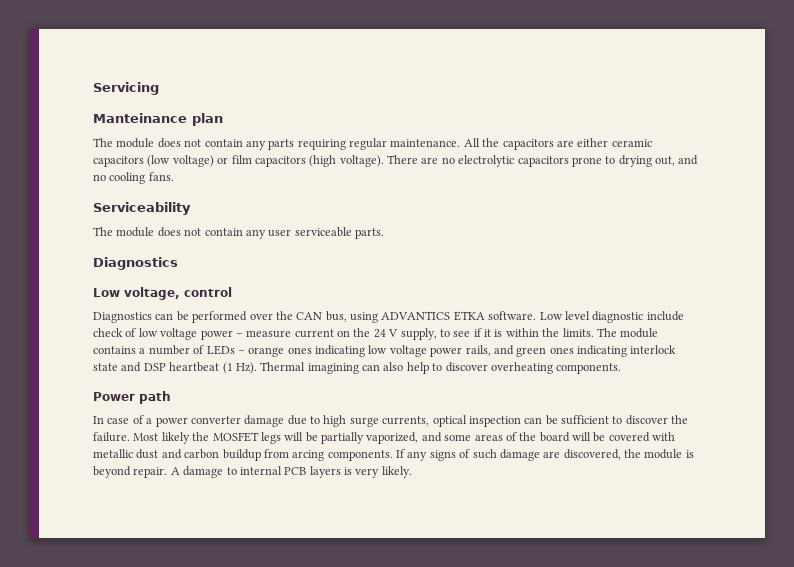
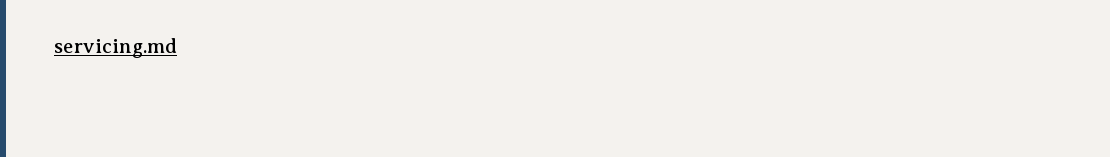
- Servicing
- Manteinance plan
- The module does not contain any parts requiring regular maintenance. All the capacitors are either ceramic capacitors (low voltage) or film capacitors (high voltage). There are no electrolytic capacitors prone to drying out, and no cooling fans.
- Serviceability
- The module does not contain any user serviceable parts.
- Diagnostics
- Low voltage, control
- Diagnostics can be performed over the CAN bus, using ADVANTICS ETKA software. Low level diagnostic include check of low voltage power – measure current on the 24 V supply, to see if it is within the limits. The module contains a number of LEDs – orange ones indicating low voltage power rails, and green ones indicating interlock state and DSP heartbeat (1 Hz). Thermal imagining can also help to discover overheating components.
- Power path
- In case of a power converter damage due to high surge currents, optical inspection can be sufficient to discover the failure. Most likely the MOSFET legs will be partially vaporized, and some areas of the board will be covered with metallic dust and carbon buildup from arcing components. If any signs of such damage are discovered, the module is beyond repair. A damage to internal PCB layers is very likely.
+ servicing.md

